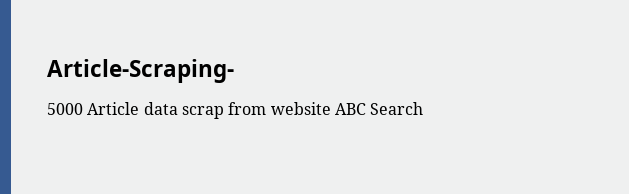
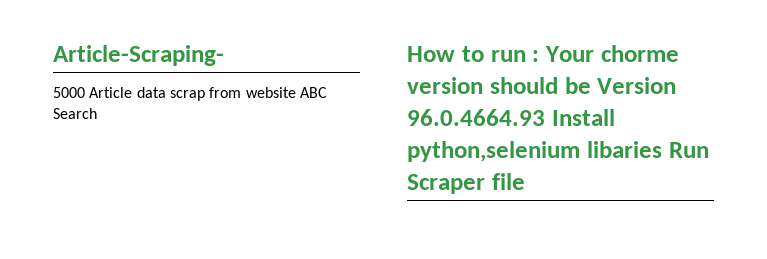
+ How to run : Your chorme version should be Version 96.0.4664.93 Install python,selenium libaries Run Scraper file

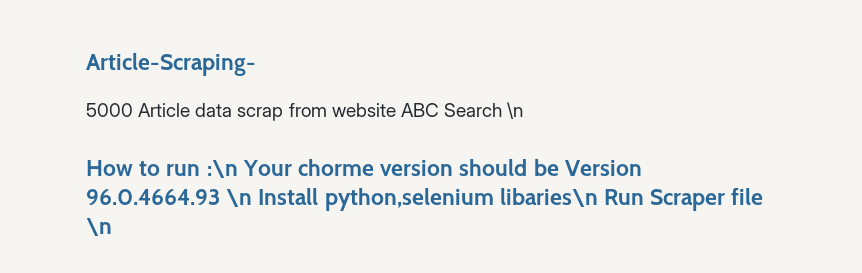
- 5000 Article data scrap from website ABC Search
+ 5000 Article data scrap from website ABC Search \n
- How to run : Your chorme version should be Version 96.0.4664.93 Install python,selenium libaries Run Scraper file
+ How to run :\n Your chorme version should be Version 96.0.4664.93 \n Install python,selenium libaries\n Run Scraper file \n

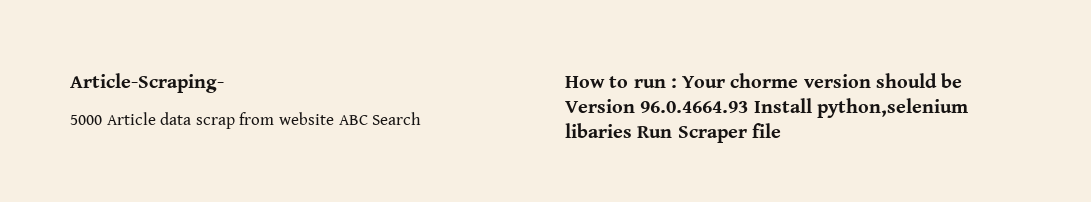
- 5000 Article data scrap from website ABC Search \n
+ 5000 Article data scrap from website ABC Search
- How to run :\n Your chorme version should be Version 96.0.4664.93 \n Install python,selenium libaries\n Run Scraper file \n
+ How to run : Your chorme version should be Version 96.0.4664.93 Install python,selenium libaries Run Scraper file

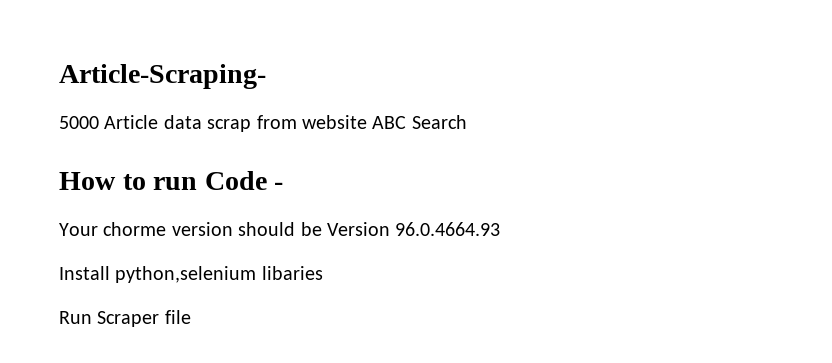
- How to run : Your chorme version should be Version 96.0.4664.93 Install python,selenium libaries Run Scraper file
+ How to run Code -
+ Your chorme version should be Version 96.0.4664.93
+ Install python,selenium libaries
+ Run Scraper file

